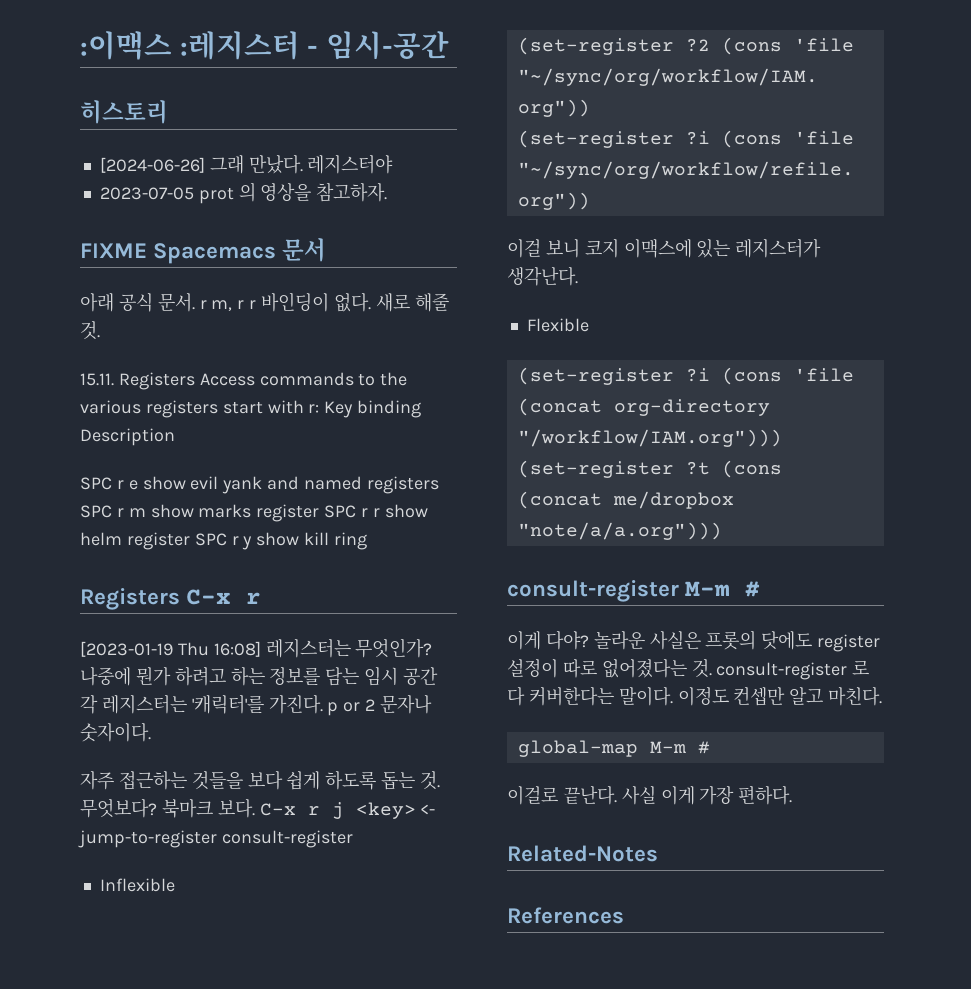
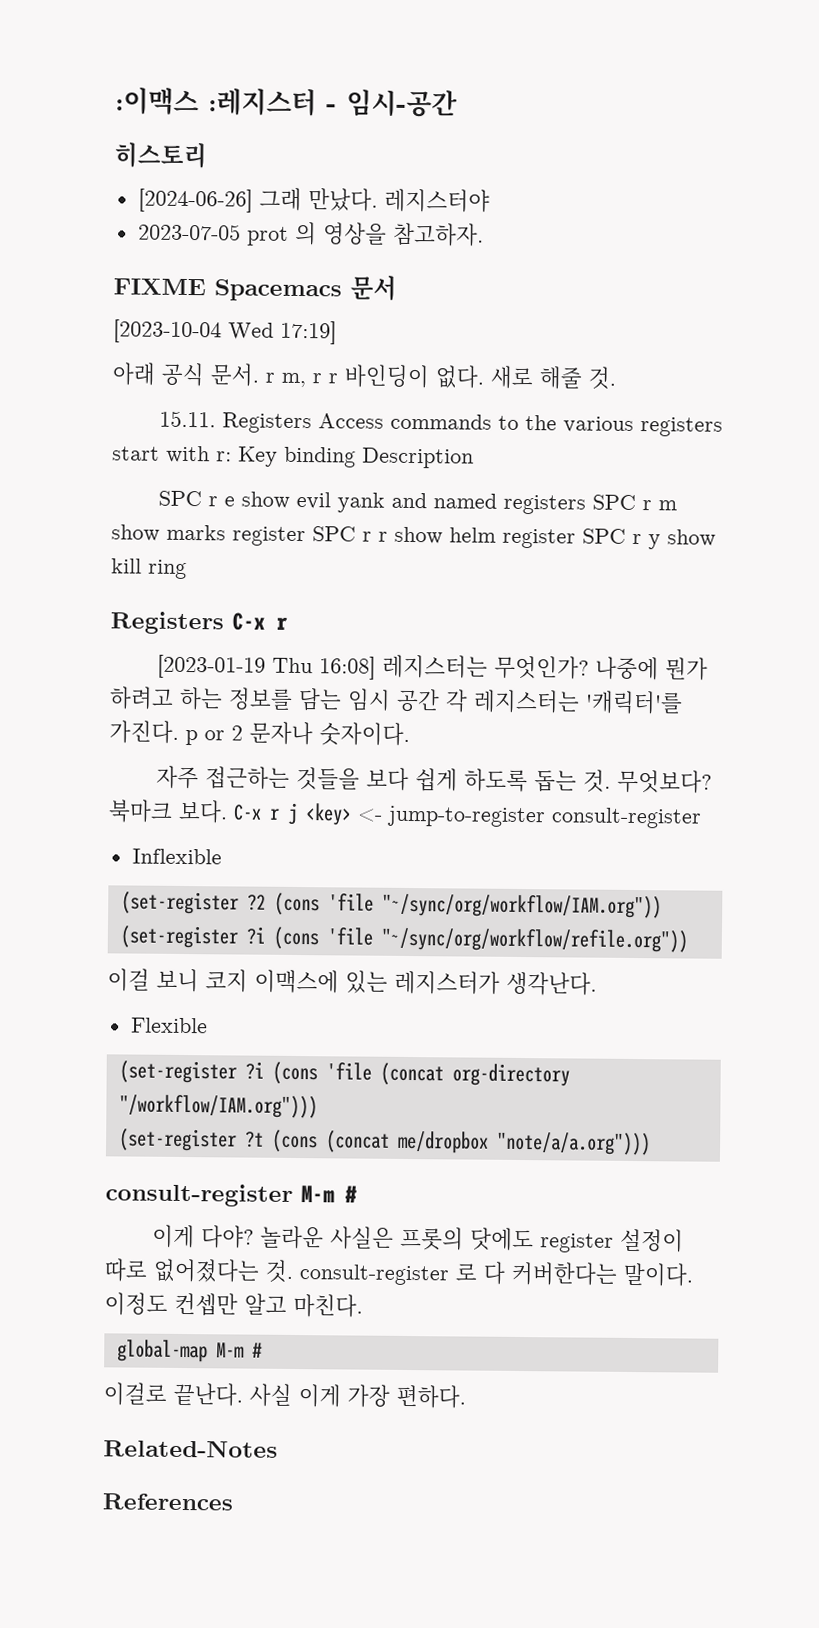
+ [2023-10-04 Wed 17:19]

